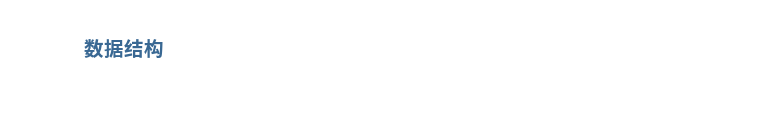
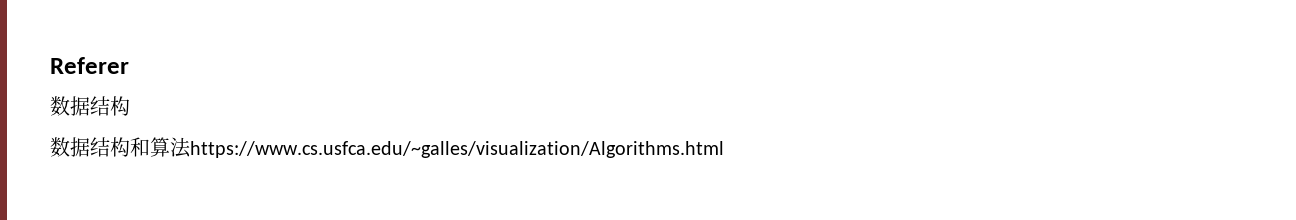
+ Referer
  数据结构
+ 数据结构和算法https://www.cs.usfca.edu/~galles/visualization/Algorithms.html

